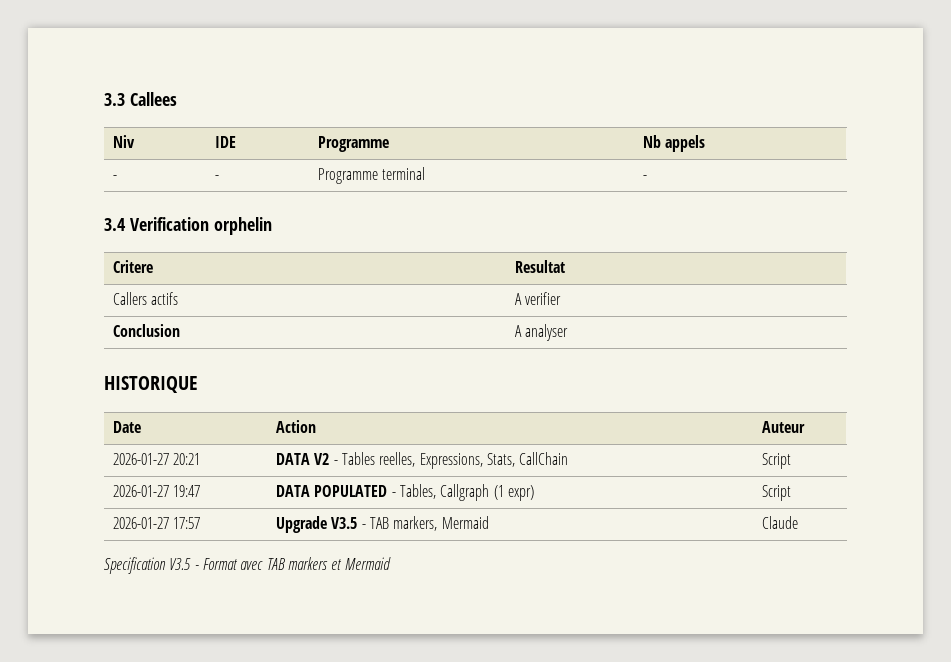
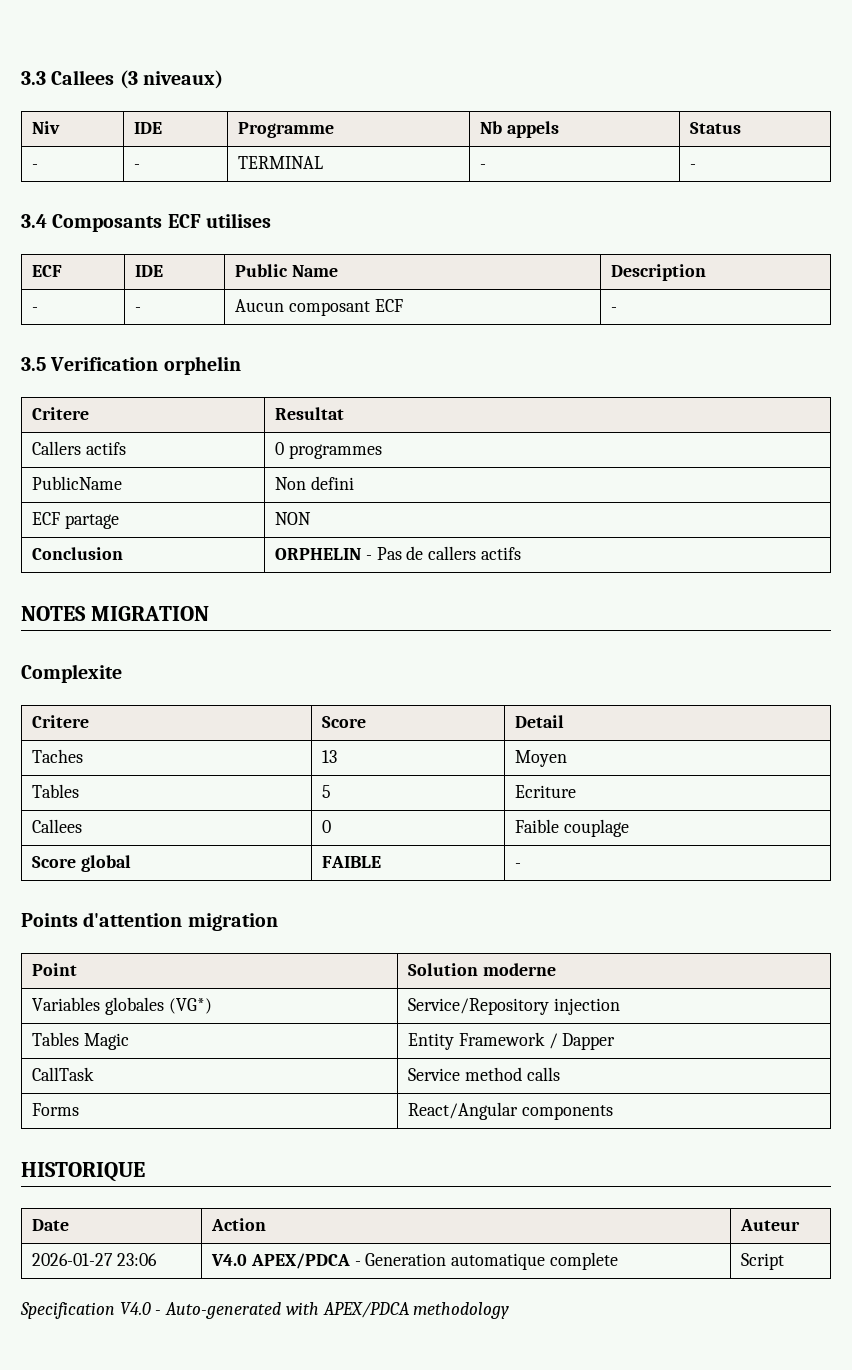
- 3.3 Callees
+ 3.3 Callees (3 niveaux)
- Niv | IDE | Programme | Nb appels
- - | - | Programme terminal | -
+ Niv | IDE | Programme | Nb appels | Status
+ - | - | TERMINAL | - | -
- 3.4 Verification orphelin
+ 3.4 Composants ECF utilises
+ ECF | IDE | Public Name | Description
+ - | - | Aucun composant ECF | -
+ 3.5 Verification orphelin
- Callers actifs | A verifier
- Conclusion | A analyser
+ Callers actifs | 0 programmes
+ PublicName | Non defini
+ ECF partage | NON
+ Conclusion | ORPHELIN - Pas de callers actifs
+ NOTES MIGRATION
+ Complexite
+ Critere | Score | Detail
+ Taches | 13 | Moyen
+ Tables | 5 | Ecriture
+ Callees | 0 | Faible couplage
+ Score global | FAIBLE | -
+ Points d'attention migration
+ Point | Solution moderne
+ Variables globales (VG*) | Service/Repository injection
+ Tables Magic | Entity Framework / Dapper
+ CallTask | Service method calls
+ Forms | React/Angular components
- 2026-01-27 20:21 | DATA V2 - Tables reelles, Expressions, Stats, CallChain | Script
- 2026-01-27 19:47 | DATA POPULATED - Tables, Callgraph (1 expr) | Script
- 2026-01-27 17:57 | Upgrade V3.5 - TAB markers, Mermaid | Claude
- Specification V3.5 - Format avec TAB markers et Mermaid
+ 2026-01-27 23:06 | V4.0 APEX/PDCA - Generation automatique complete | Script
+ Specification V4.0 - Auto-generated with APEX/PDCA methodology

